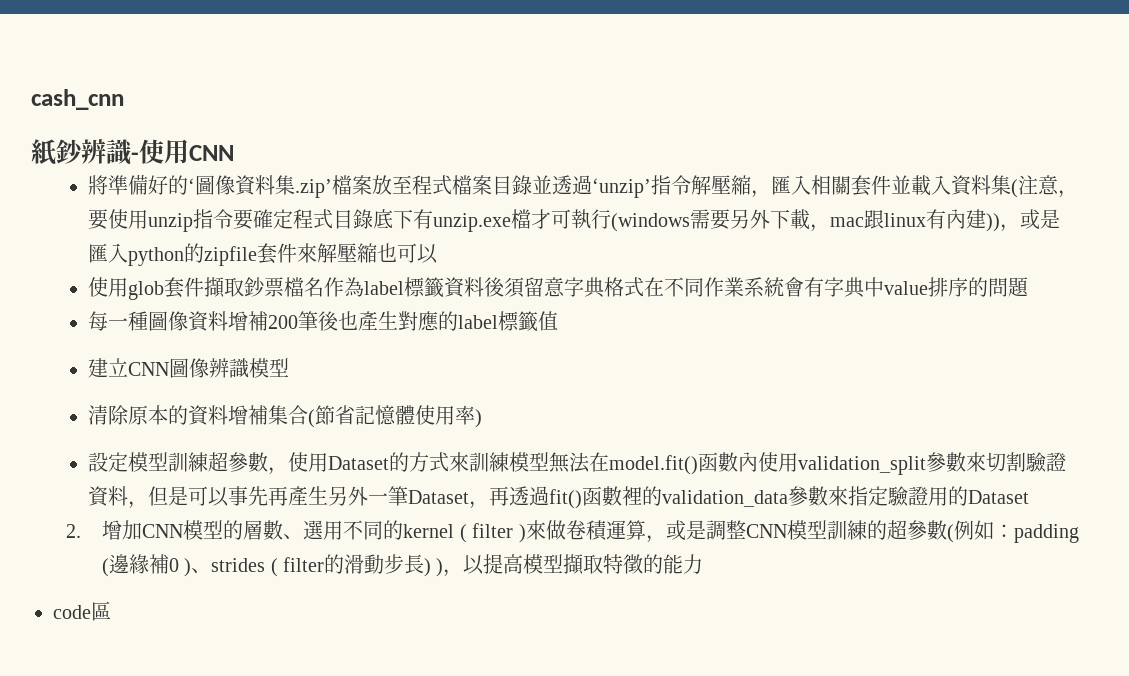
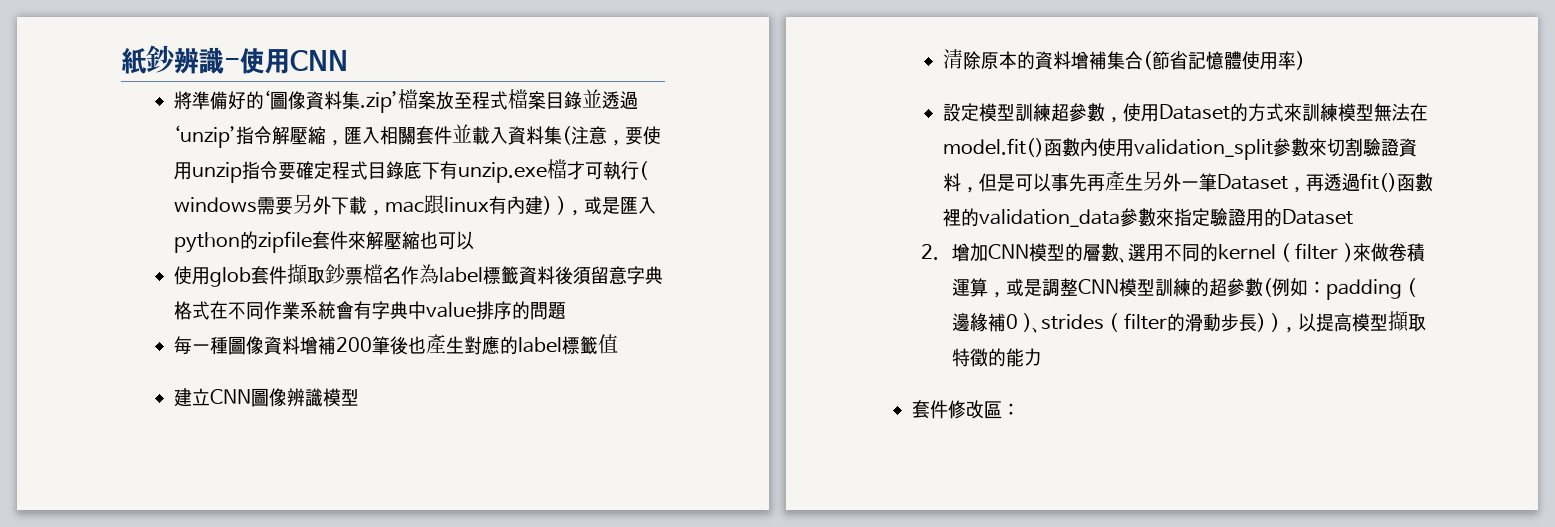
- cash_cnn
- 將準備好的‘圖像資料集.zip’檔案放至程式檔案目錄並透過‘unzip’指令解壓縮，匯入相關套件並載入資料集(注意，要使用unzip指令要確定程式目錄底下有unzip.exe檔才可執行(windows需要另外下載，mac跟linux有內建))，或是匯入python的zipfile套件來解壓縮也可以
+ 將準備好的‘圖像資料集.zip’檔案放至程式檔案目錄並透過‘unzip’指令解壓縮，匯入相關套件並載入資料集(注意，要使用unzip指令要確定程式目錄底下有unzip.exe檔才可執行( windows需要另外下載，mac跟linux有內建) )，或是匯入python的zipfile套件來解壓縮也可以
- code區
+ 套件修改區：

